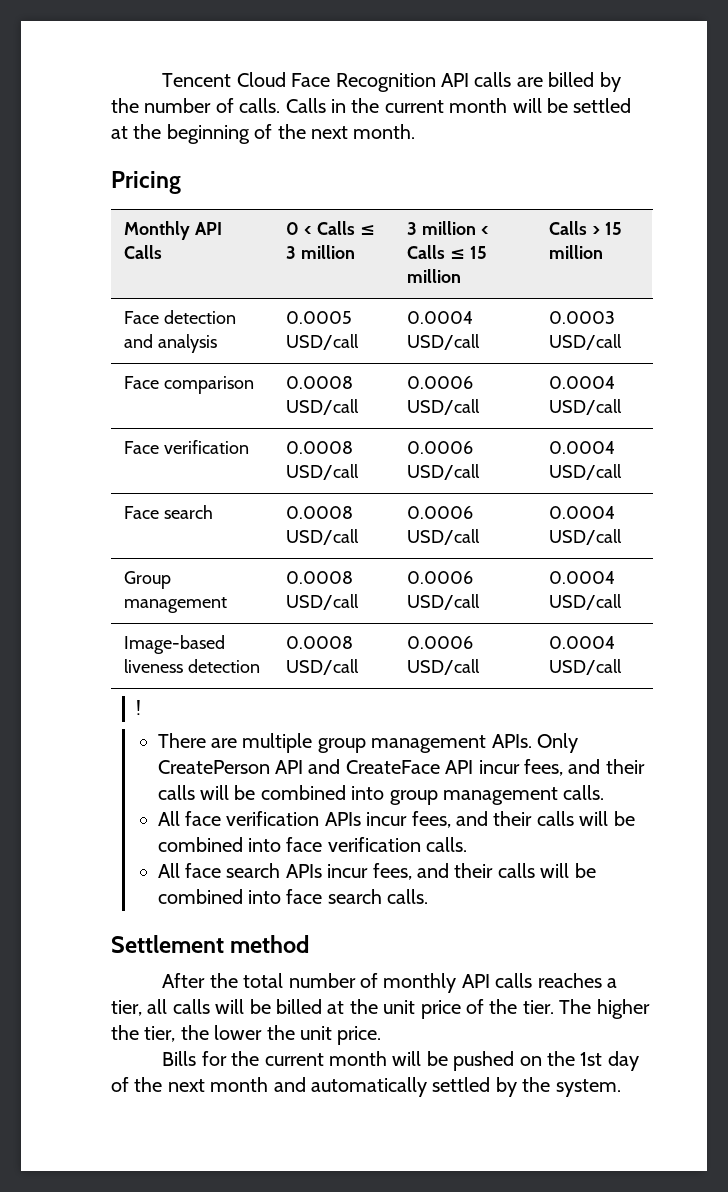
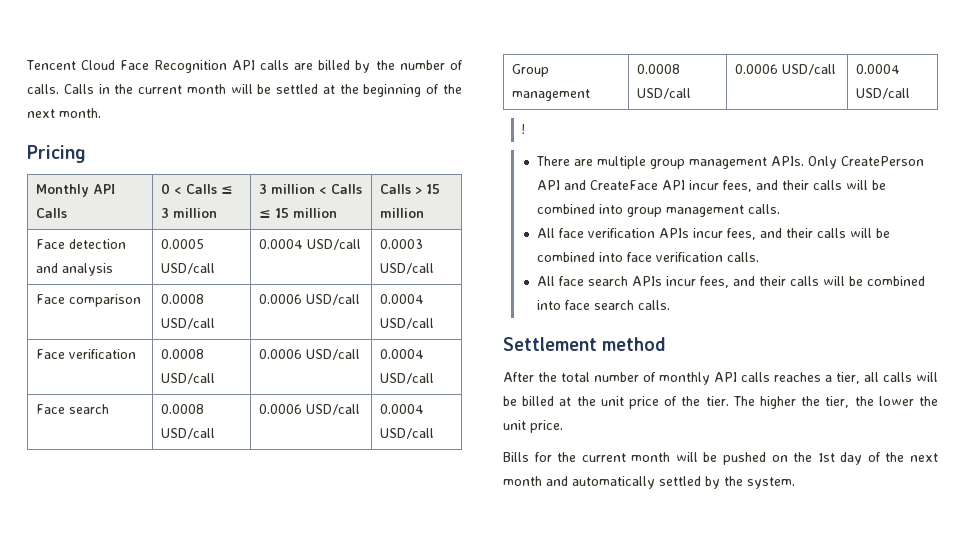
- Image-based liveness detection | 0.0008 USD/call | 0.0006 USD/call | 0.0004 USD/call

